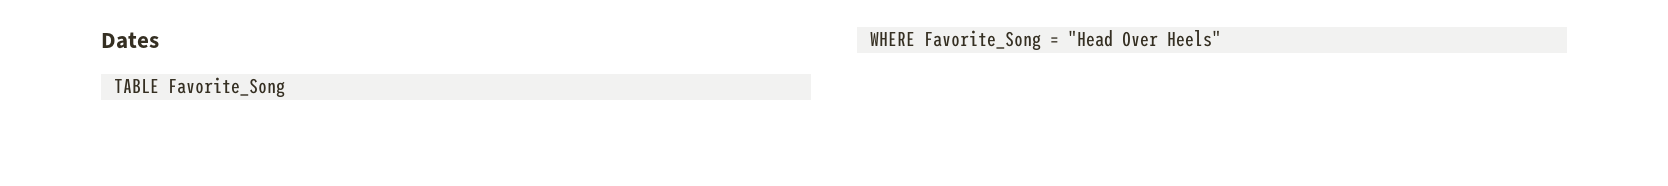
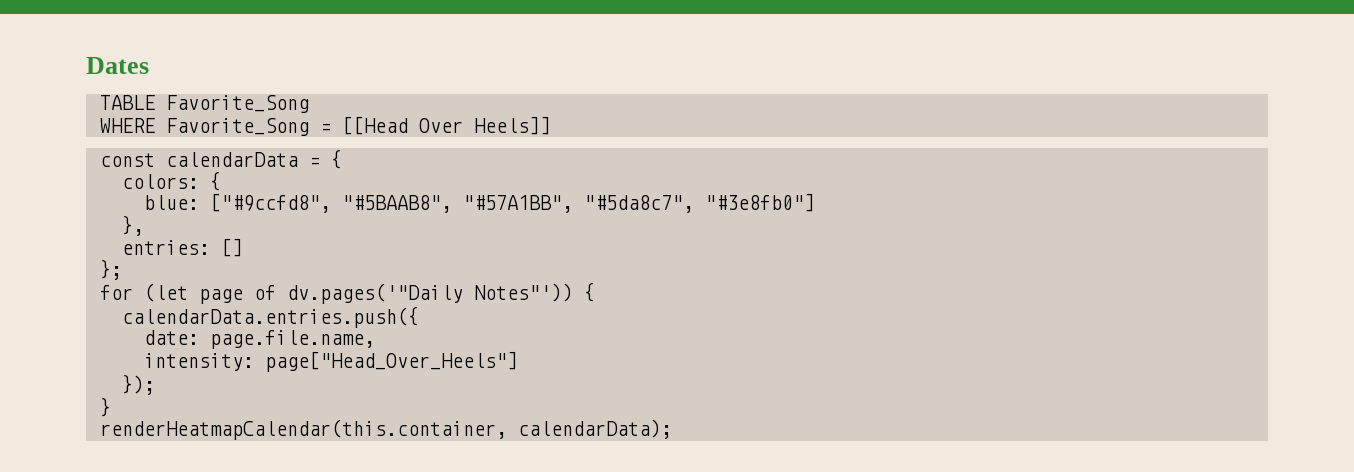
- WHERE Favorite_Song = "Head Over Heels"
+ WHERE Favorite_Song = [[Head Over Heels]]
+ const calendarData = {
+ colors: {
+ blue: ["#9ccfd8", "#5BAAB8", "#57A1BB", "#5da8c7", "#3e8fb0"]
+ },
+ entries: []
+ };
+ for (let page of dv.pages('"Daily Notes"')) {
+ calendarData.entries.push({
+ date: page.file.name,
+ intensity: page["Head_Over_Heels"]
+ });
+ }
+ renderHeatmapCalendar(this.container, calendarData);

